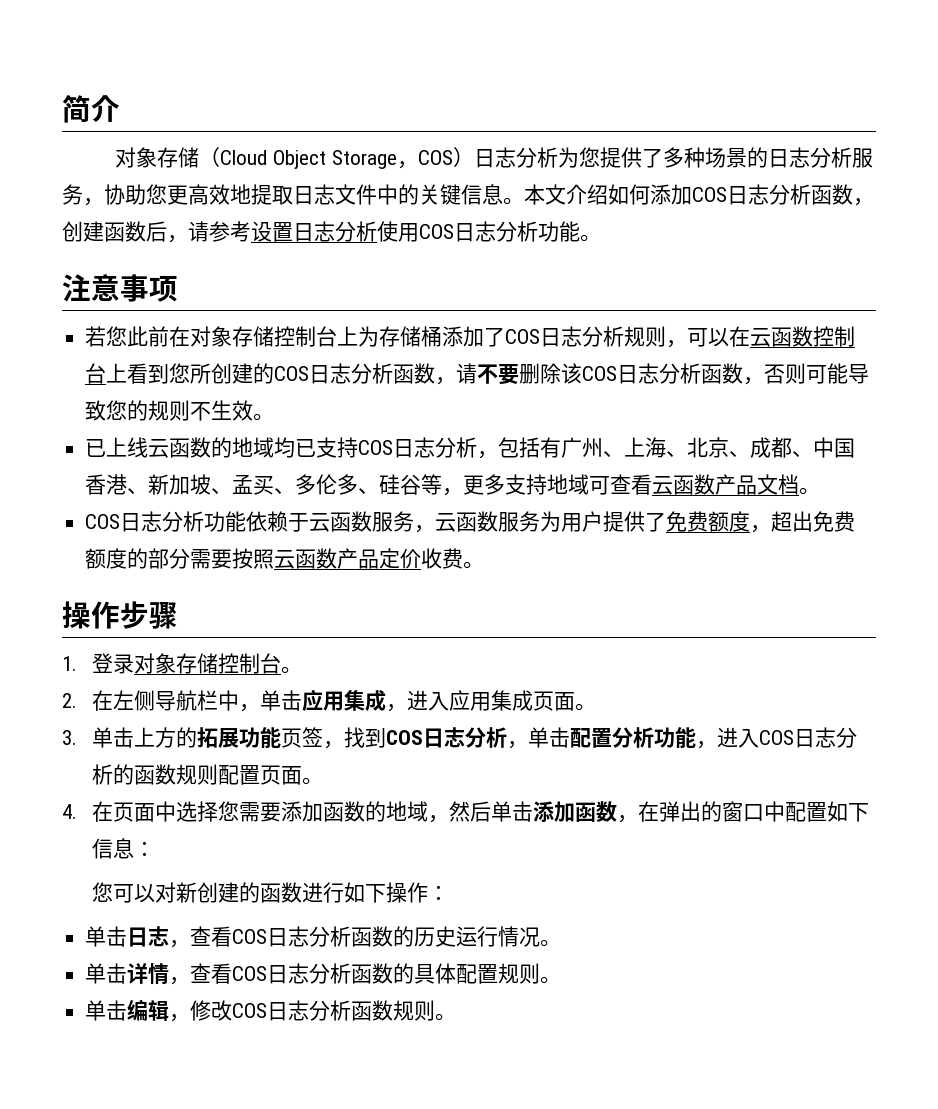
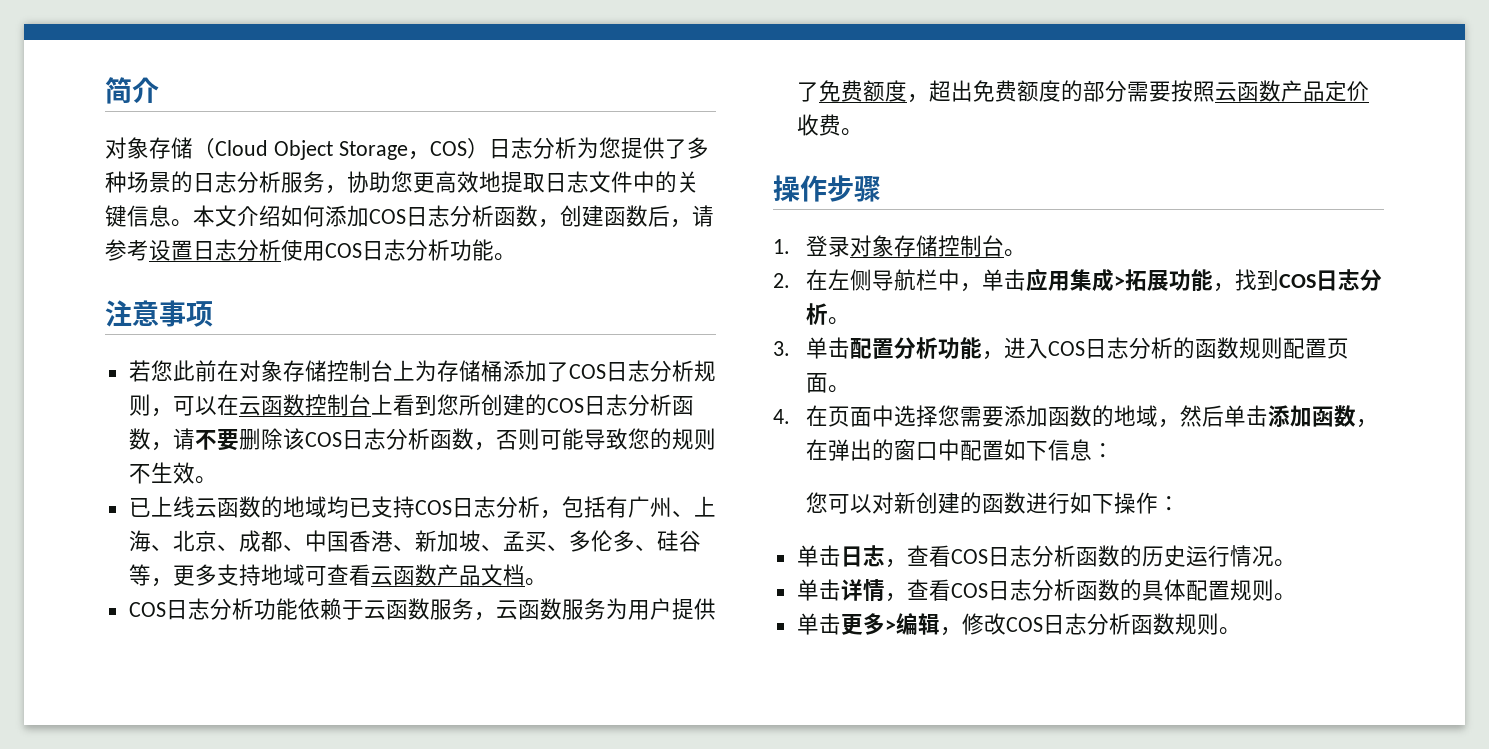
- 2.在左侧导航栏中，单击应用集成，进入应用集成页面。
- 3.单击上方的拓展功能页签，找到COS日志分析，单击配置分析功能，进入COS日志分析的函数规则配置页面。
+ 2.在左侧导航栏中，单击应用集成>拓展功能，找到COS日志分析。
+ 3.单击配置分析功能，进入COS日志分析的函数规则配置页面。
- 单击编辑，修改COS日志分析函数规则。
+ 单击更多>编辑，修改COS日志分析函数规则。

